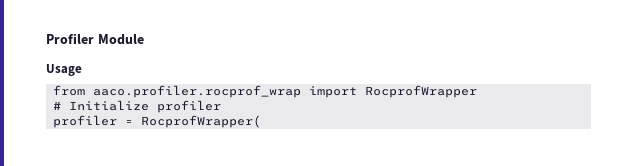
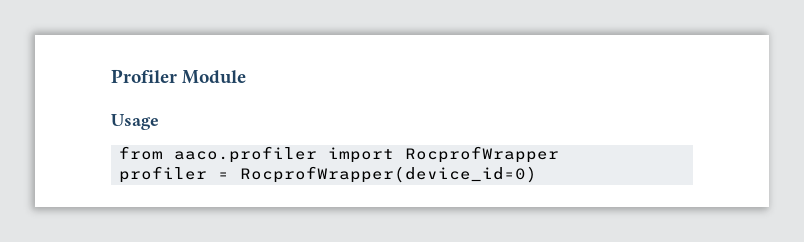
- from aaco.profiler.rocprof_wrap import RocprofWrapper
+ from aaco.profiler import RocprofWrapper
- # Initialize profiler
- profiler = RocprofWrapper(
+ profiler = RocprofWrapper(device_id=0)

